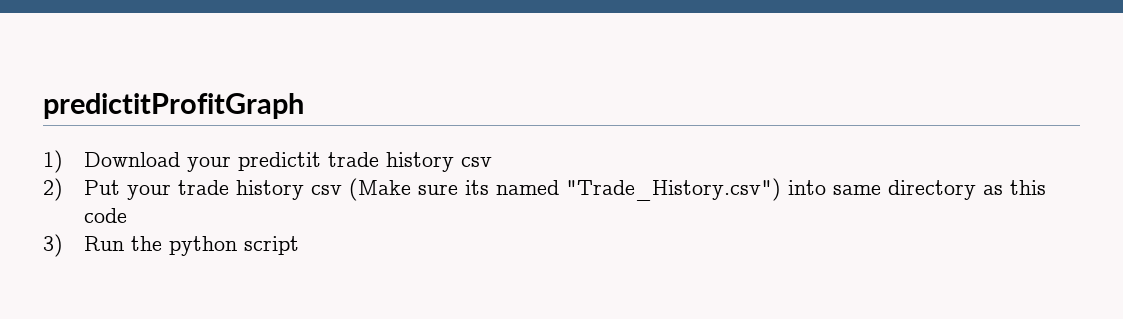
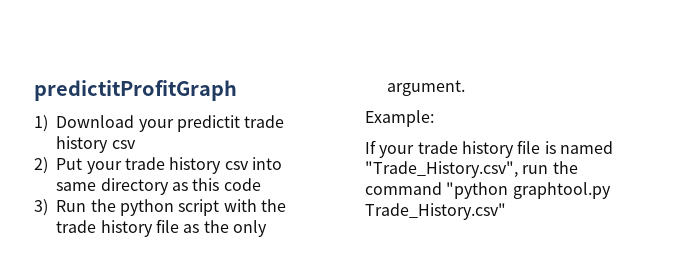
- 2) Put your trade history csv (Make sure its named "Trade_History.csv") into same directory as this code
+ 2) Put your trade history csv into same directory as this code
- 3) Run the python script
+ 3) Run the python script with the trade history file as the only argument.
+ Example:
+ If your trade history file is named "Trade_History.csv", run the command "python graphtool.py Trade_History.csv"

